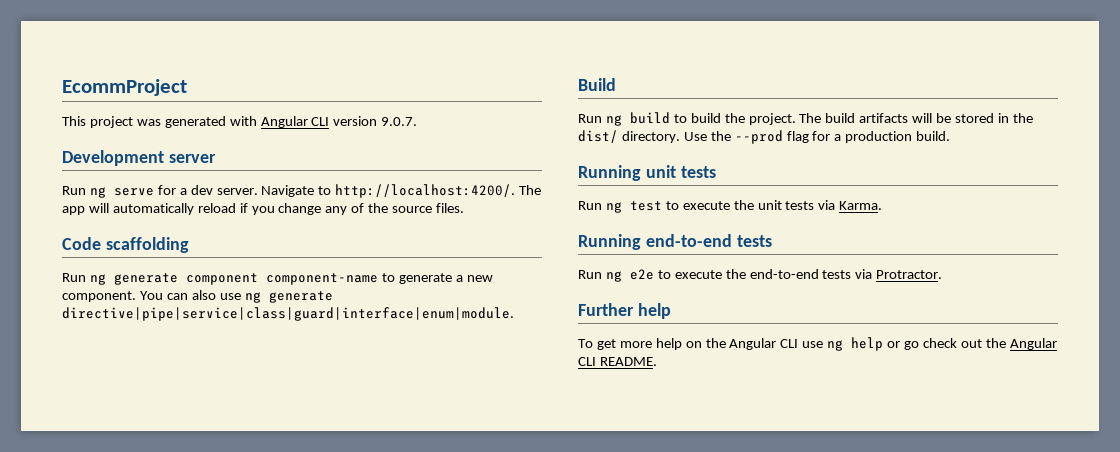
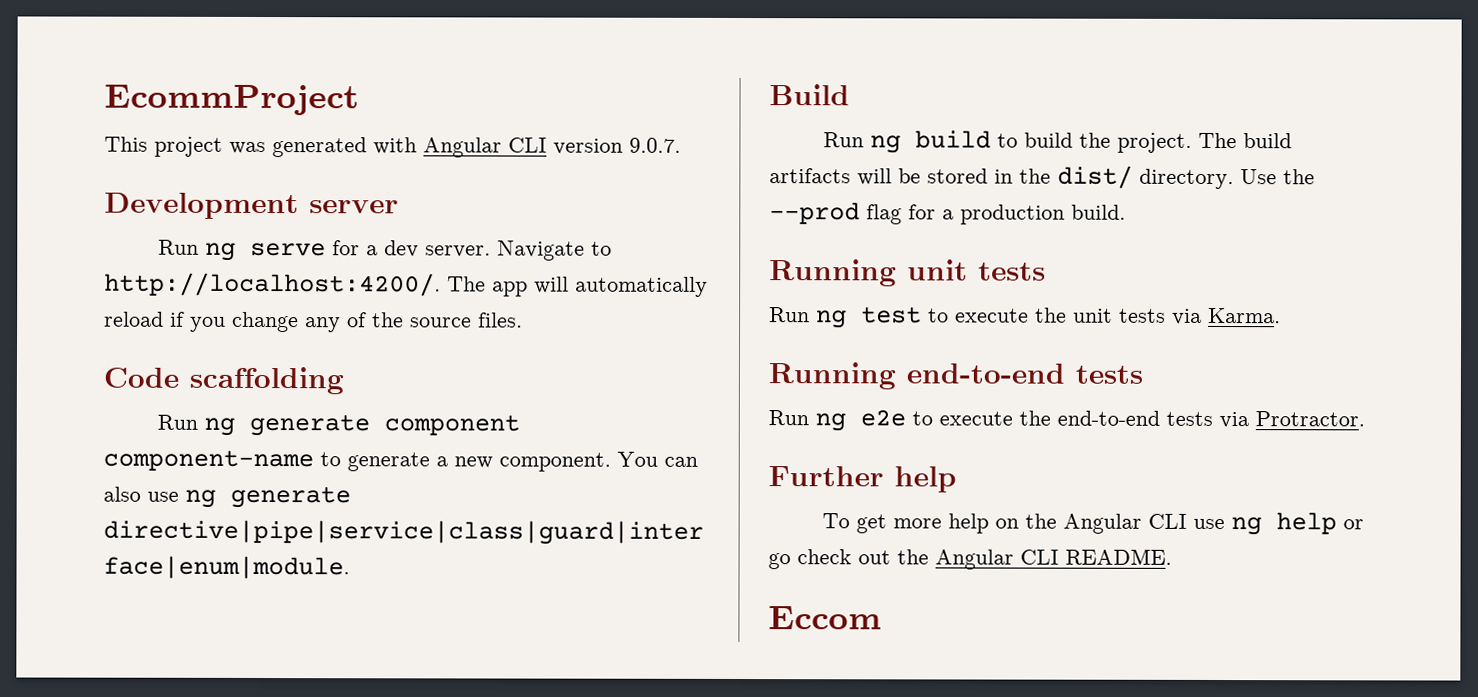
+ Eccom

